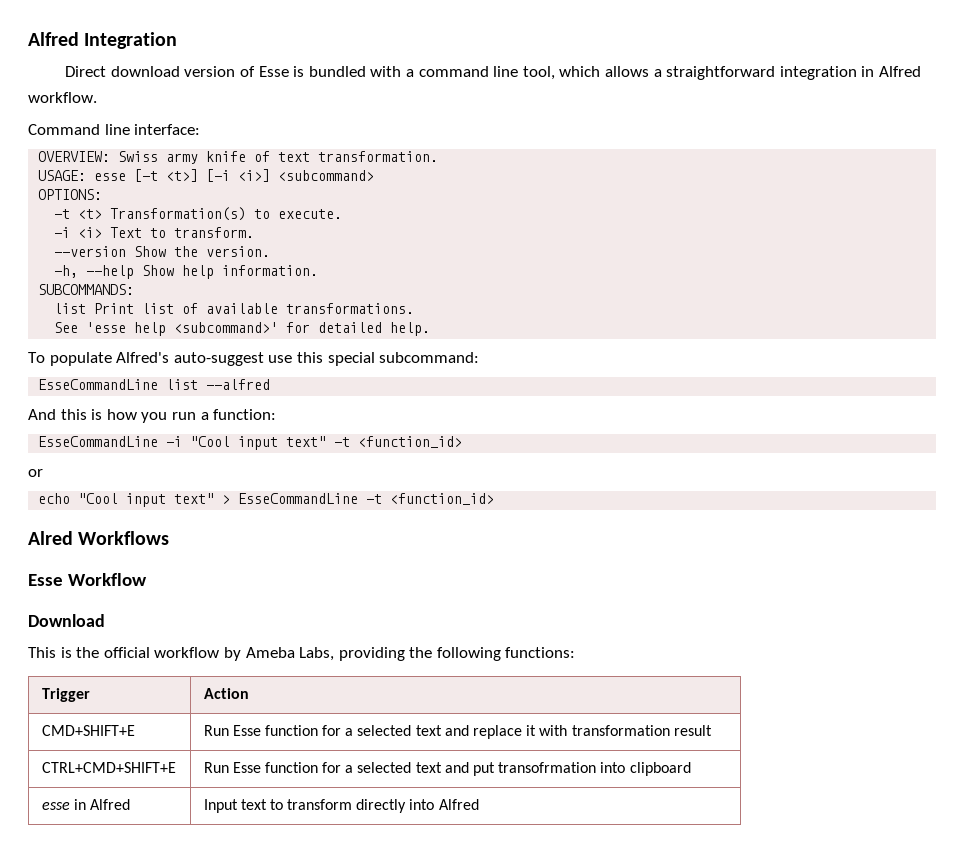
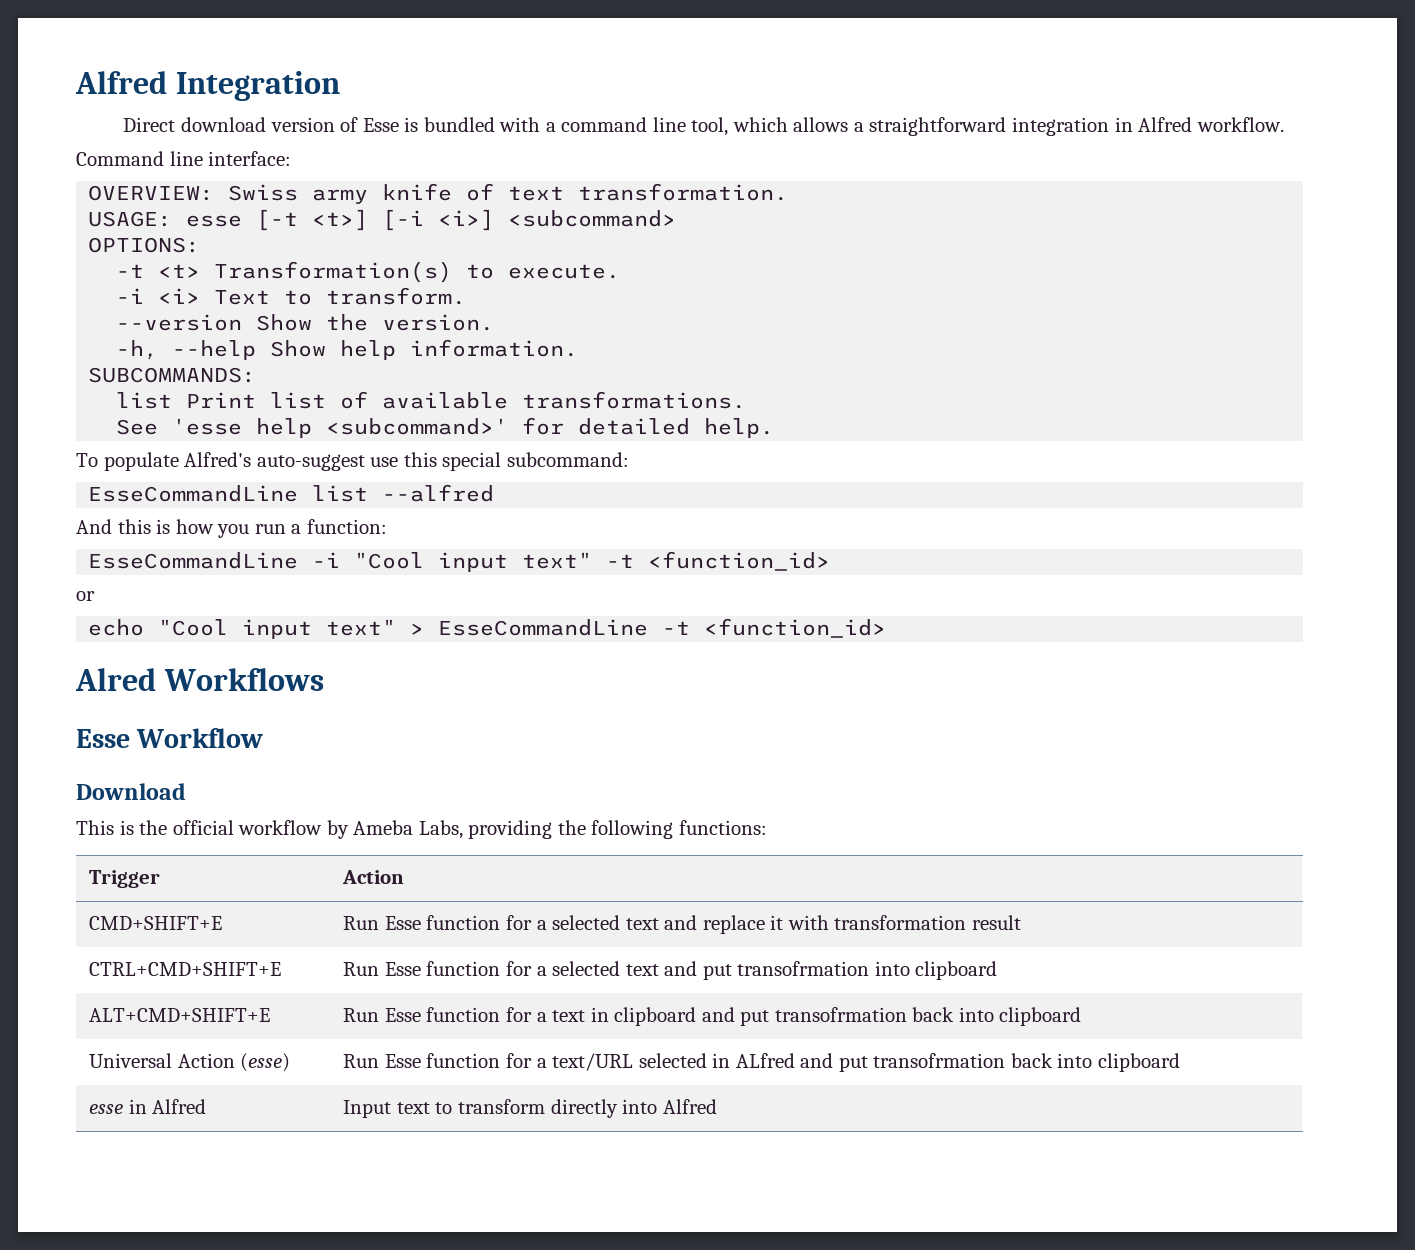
+ ALT+CMD+SHIFT+E | Run Esse function for a text in clipboard and put transofrmation back into clipboard
+ Universal Action (esse) | Run Esse function for a text/URL selected in ALfred and put transofrmation back into clipboard

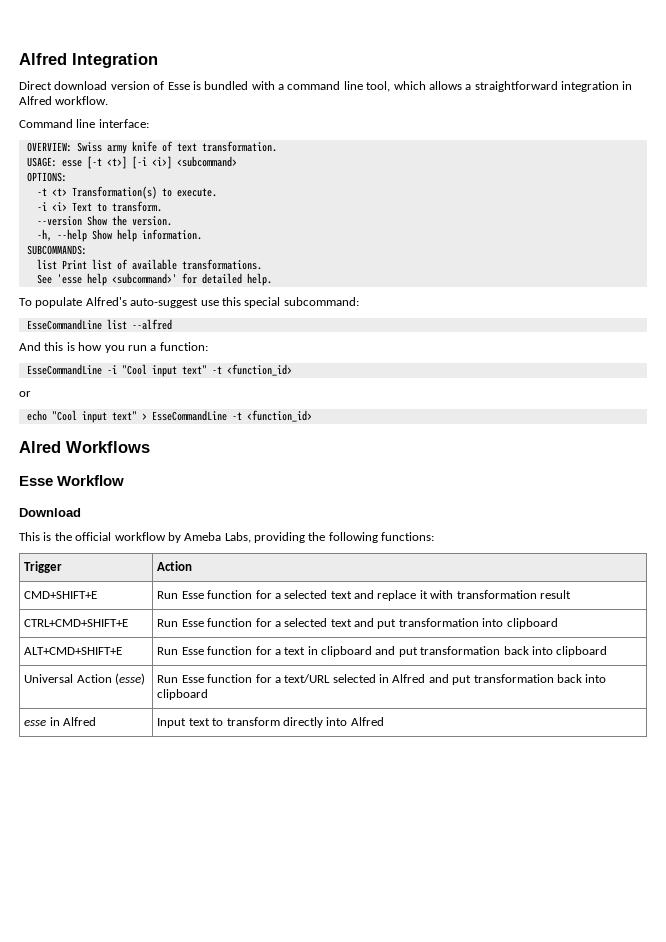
- CTRL+CMD+SHIFT+E | Run Esse function for a selected text and put transofrmation into clipboard
+ CTRL+CMD+SHIFT+E | Run Esse function for a selected text and put transformation into clipboard
- ALT+CMD+SHIFT+E | Run Esse function for a text in clipboard and put transofrmation back into clipboard
+ ALT+CMD+SHIFT+E | Run Esse function for a text in clipboard and put transformation back into clipboard
- Universal Action (esse) | Run Esse function for a text/URL selected in ALfred and put transofrmation back into clipboard
+ Universal Action (esse) | Run Esse function for a text/URL selected in Alfred and put transformation back into clipboard

